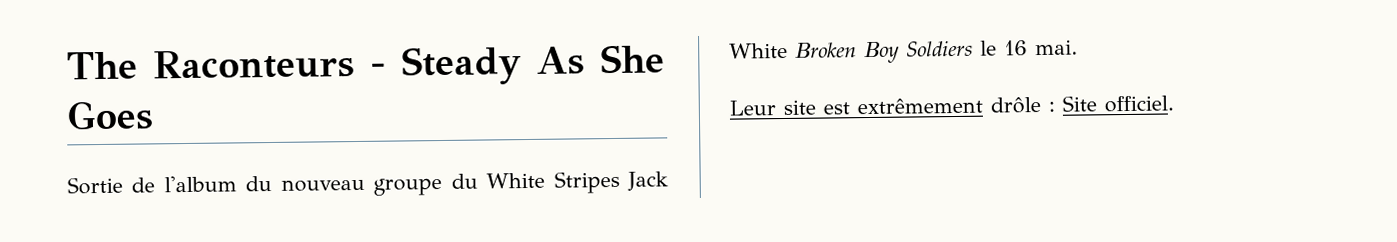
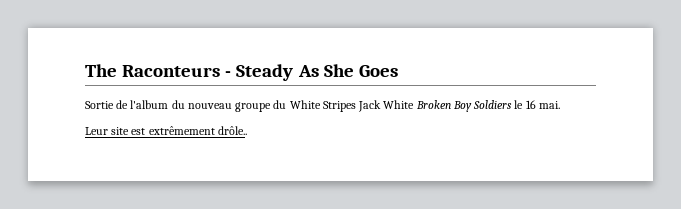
- Leur site est extrêmement drôle : Site officiel.
+ Leur site est extrêmement drôle..

